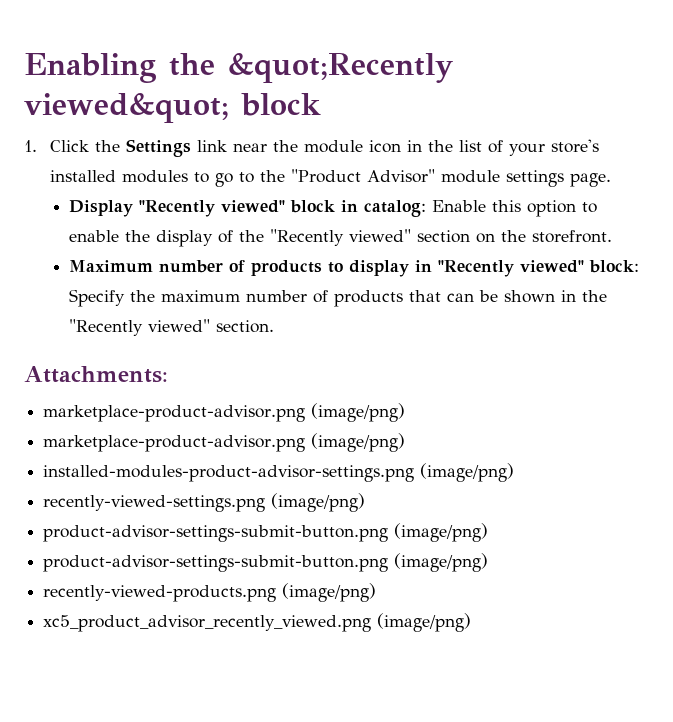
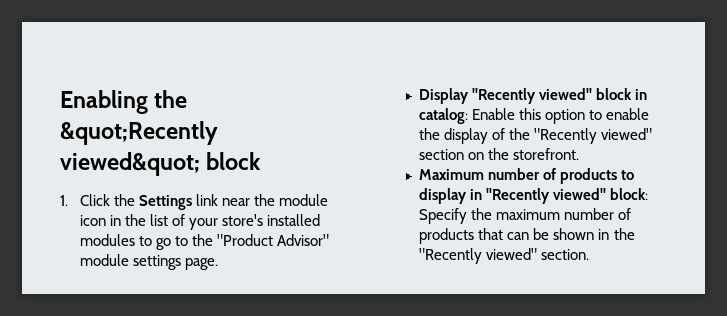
- Attachments:
- marketplace-product-advisor.png (image/png)
- marketplace-product-advisor.png (image/png)
- installed-modules-product-advisor-settings.png (image/png)
- recently-viewed-settings.png (image/png)
- product-advisor-settings-submit-button.png (image/png)
- product-advisor-settings-submit-button.png (image/png)
- recently-viewed-products.png (image/png)
- xc5_product_advisor_recently_viewed.png (image/png)

